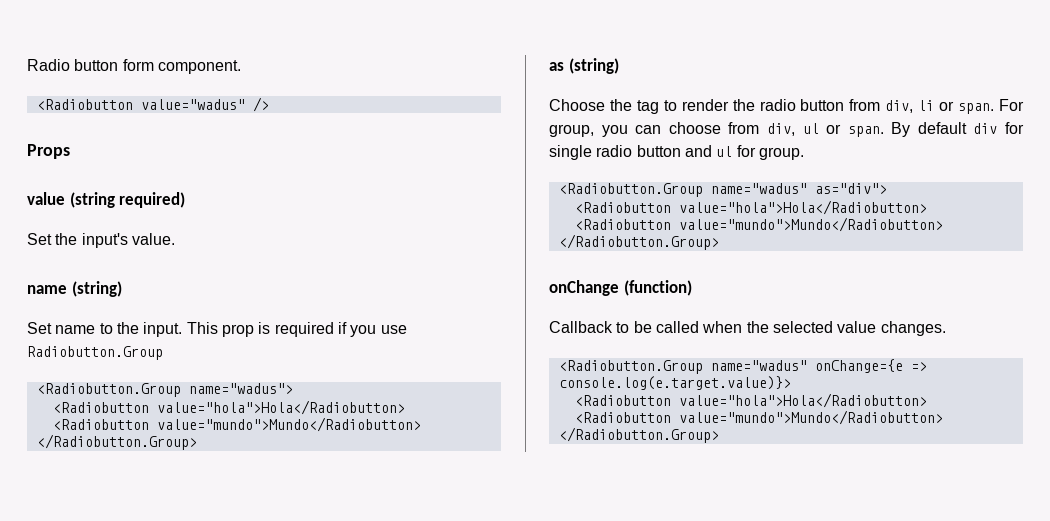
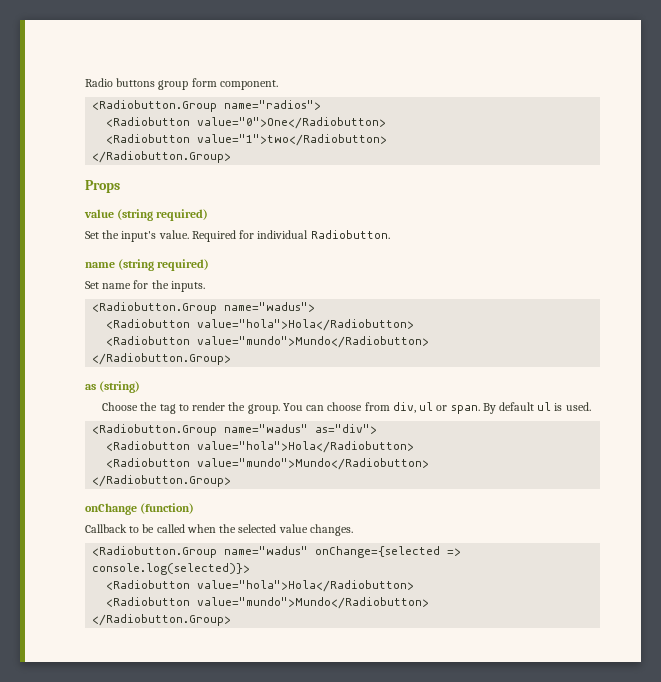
- Radio button form component.
+ Radio buttons group form component.
- <Radiobutton value="wadus" />
+ <Radiobutton.Group name="radios">
+ <Radiobutton value="0">One</Radiobutton>
+ <Radiobutton value="1">two</Radiobutton>
+ </Radiobutton.Group>
- Set the input's value.
- name (string)
+ Set the input's value. Required for individual Radiobutton.
+ name (string required)
- Set name to the input. This prop is required if you use Radiobutton.Group
+ Set name for the inputs.
- Choose the tag to render the radio button from div, li or span. For group, you can choose from div, ul or span.
+ Choose the tag to render the group. You can choose from div, ul or span.
- By default div for single radio button and ul for group.
+ By default ul is used.
- <Radiobutton.Group name="wadus" onChange={e => console.log(e.target.value)}>
+ <Radiobutton.Group name="wadus" onChange={selected => console.log(selected)}>

